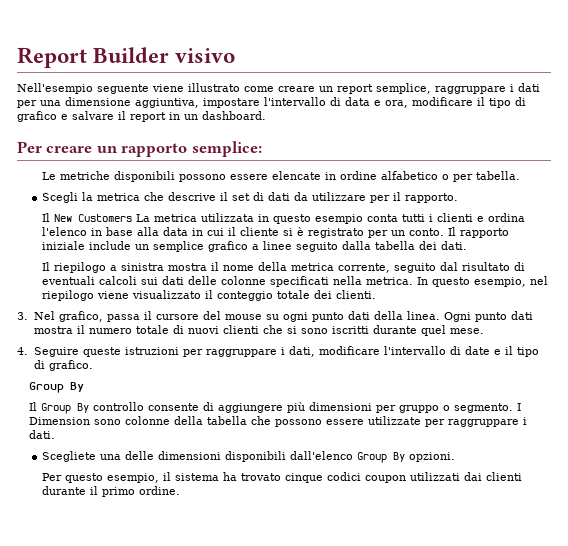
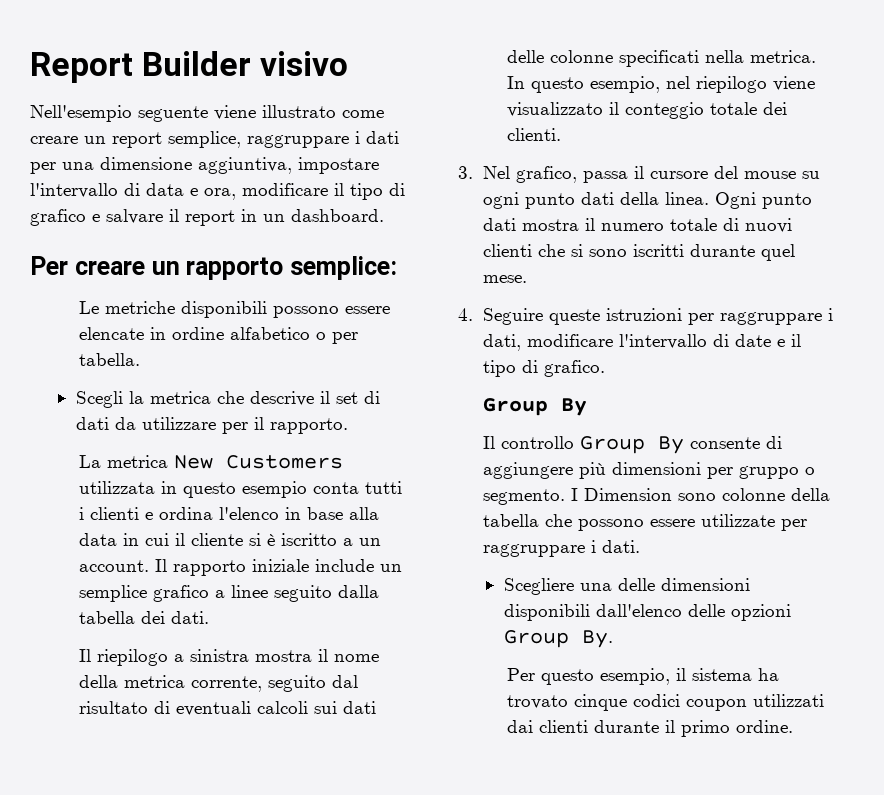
- Il New Customers La metrica utilizzata in questo esempio conta tutti i clienti e ordina l'elenco in base alla data in cui il cliente si è registrato per un conto.
+ La metrica New Customers utilizzata in questo esempio conta tutti i clienti e ordina l'elenco in base alla data in cui il cliente si è iscritto a un account.
- Il Group By controllo consente di aggiungere più dimensioni per gruppo o segmento.
+ Il controllo Group By consente di aggiungere più dimensioni per gruppo o segmento.
- Scegliete una delle dimensioni disponibili dall'elenco Group By opzioni.
+ Scegliere una delle dimensioni disponibili dall'elenco delle opzioni Group By.

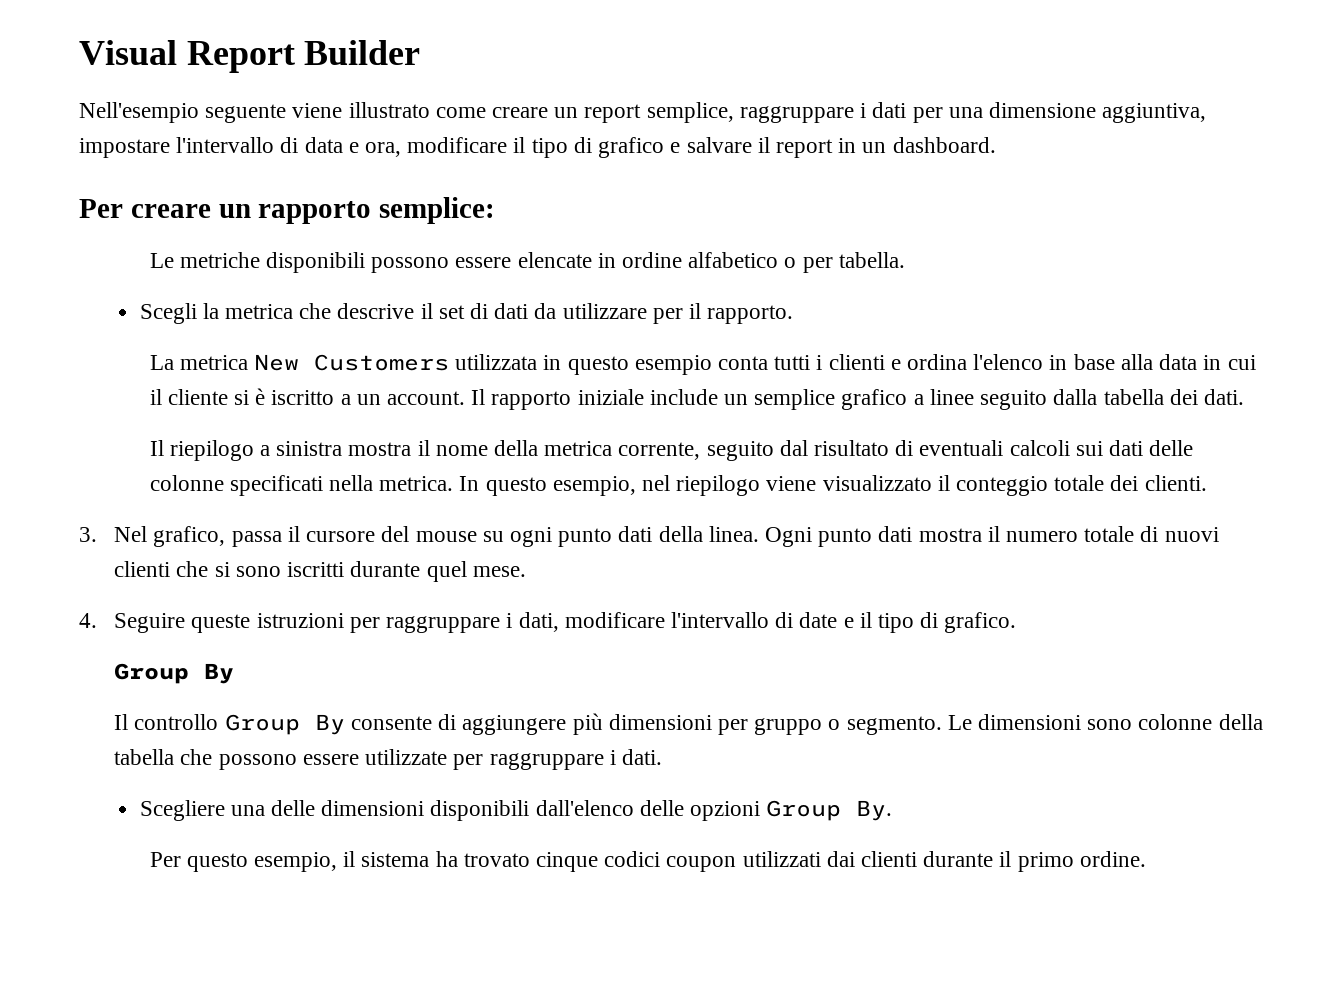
- Report Builder visivo
+ Visual Report Builder
- I Dimension sono colonne della tabella che possono essere utilizzate per raggruppare i dati.
+ Le dimensioni sono colonne della tabella che possono essere utilizzate per raggruppare i dati.

